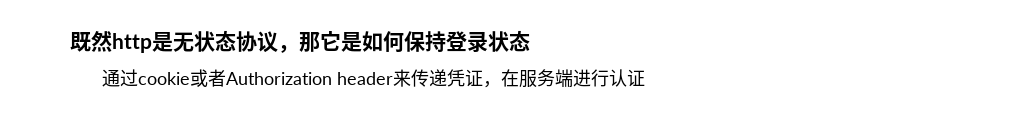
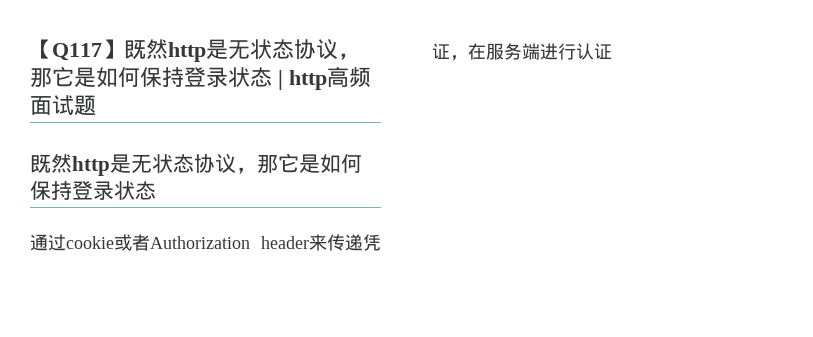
+ 【Q117】既然http是无状态协议，那它是如何保持登录状态 | http高频面试题

